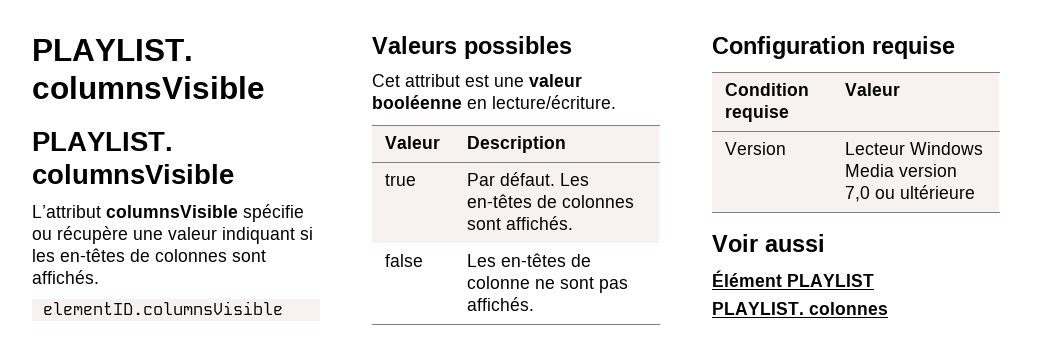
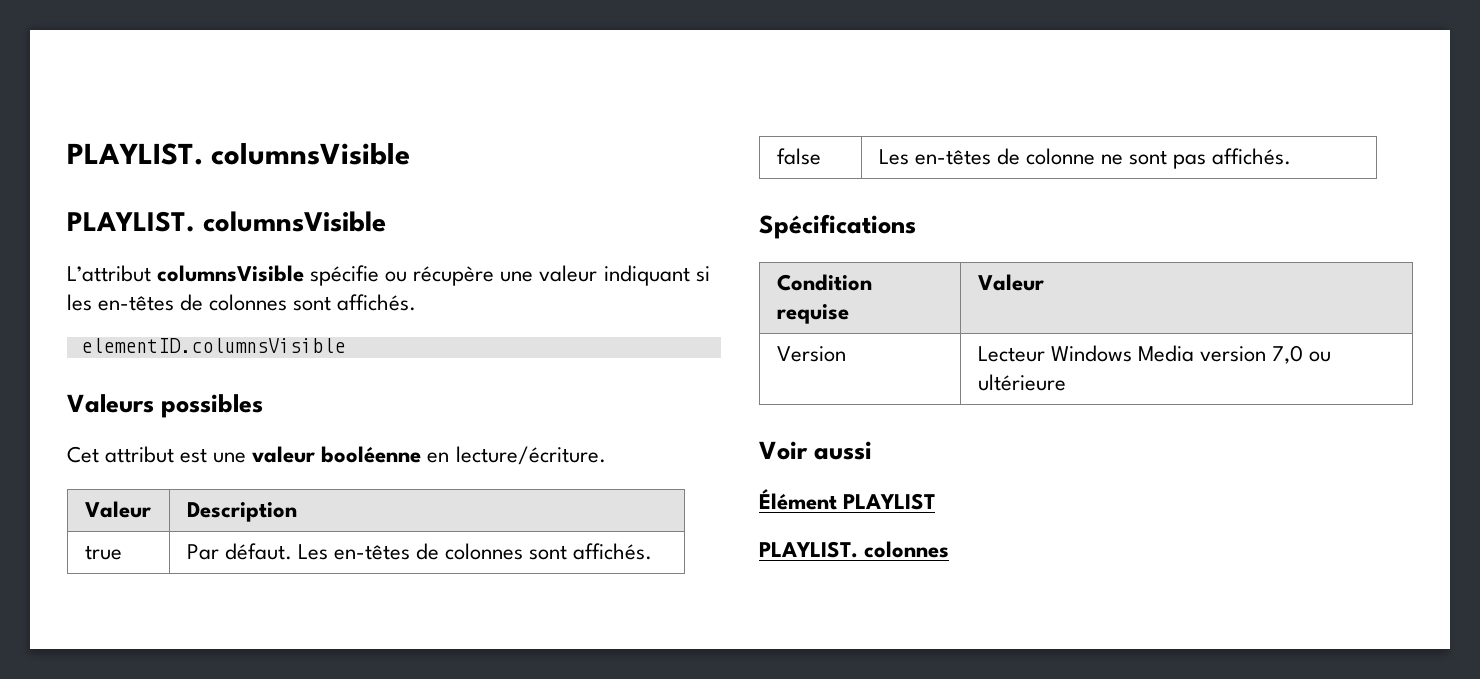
- Configuration requise
+ Spécifications

